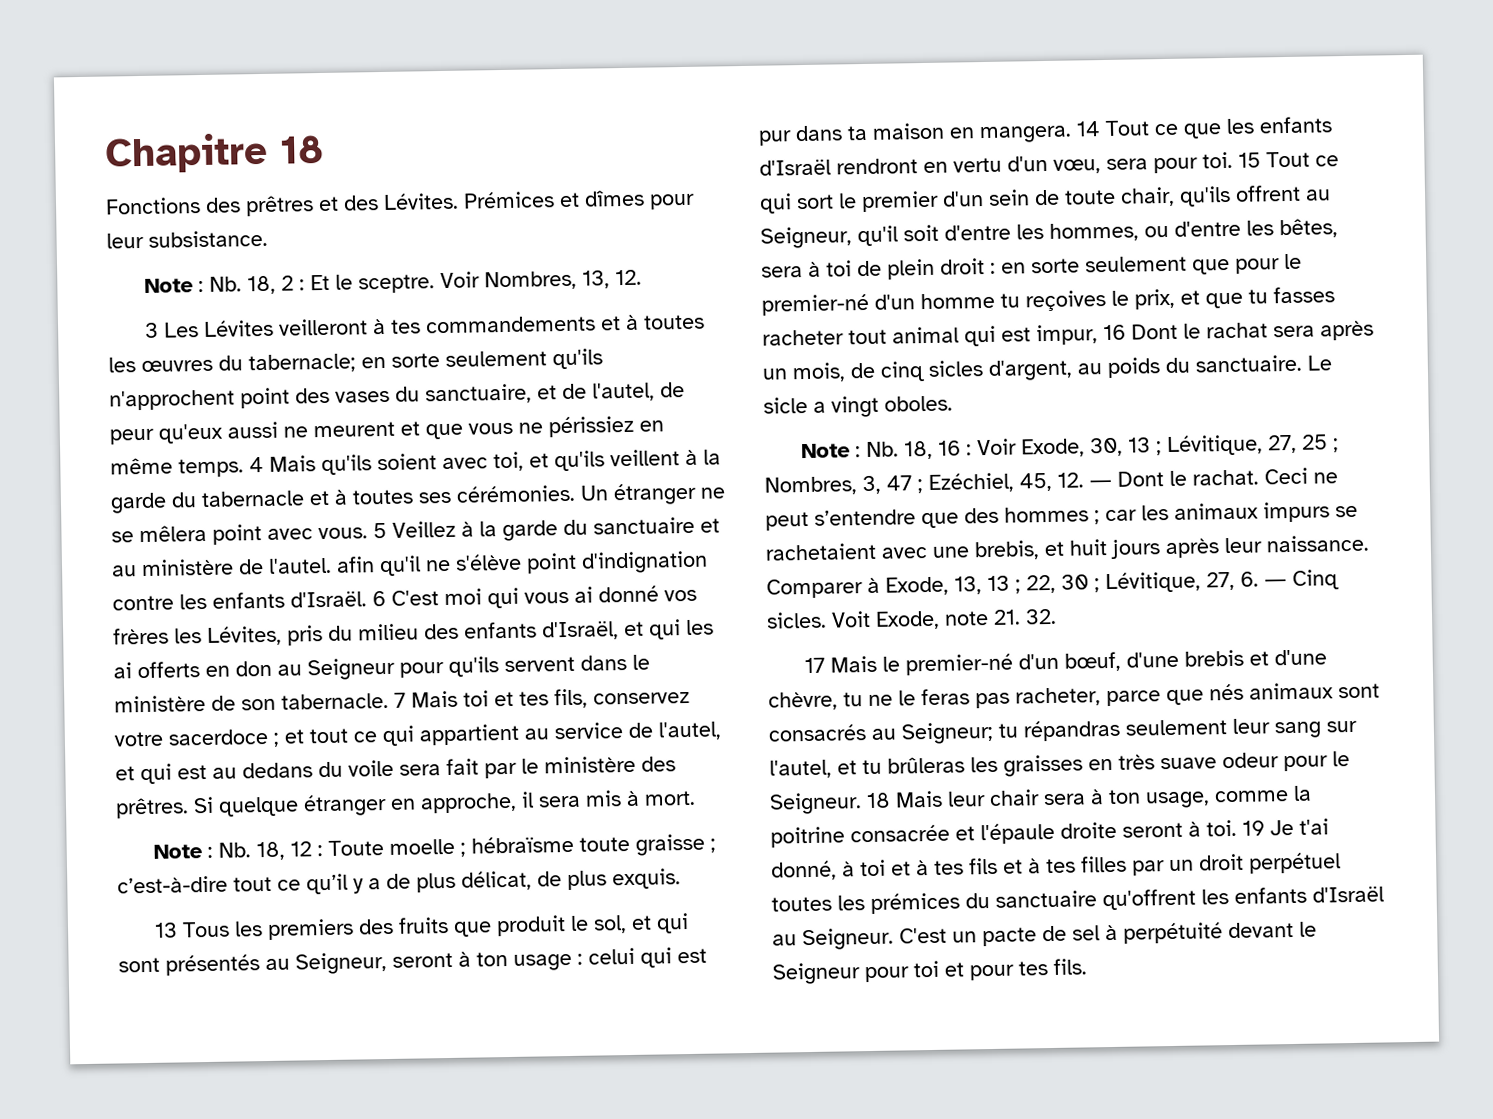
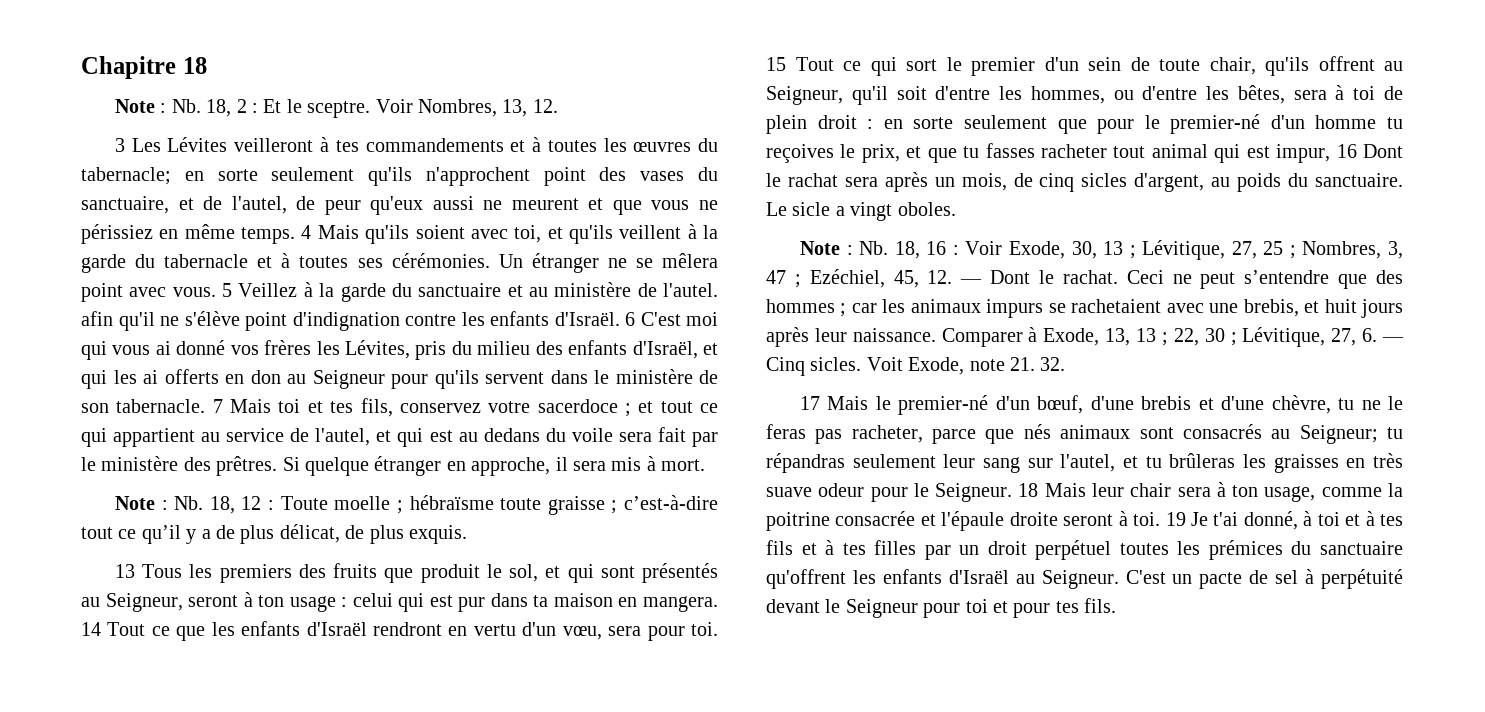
- Fonctions des prêtres et des Lévites. Prémices et dîmes pour leur subsistance.

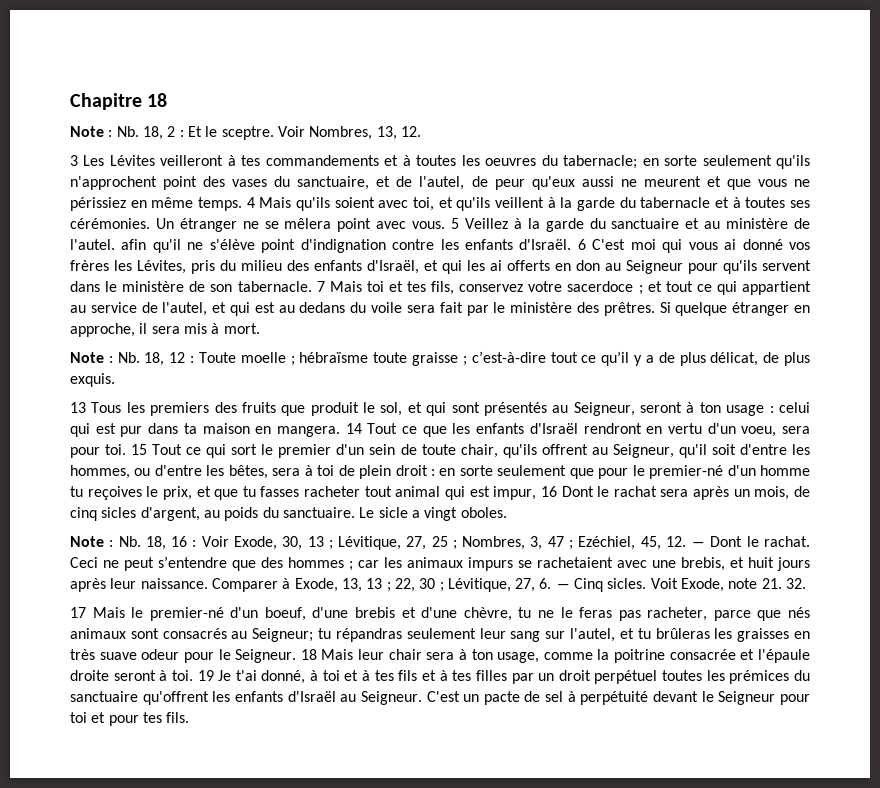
- 3 Les Lévites veilleront à tes commandements et à toutes les œuvres du tabernacle; en sorte seulement qu'ils n'approchent point des vases du sanctuaire, et de l'autel, de peur qu'eux aussi ne meurent et que vous ne périssiez en même temps.
+ 3 Les Lévites veilleront à tes commandements et à toutes les oeuvres du tabernacle; en sorte seulement qu'ils n'approchent point des vases du sanctuaire, et de l'autel, de peur qu'eux aussi ne meurent et que vous ne périssiez en même temps.
- 14 Tout ce que les enfants d'Israël rendront en vertu d'un vœu, sera pour toi.
+ 14 Tout ce que les enfants d'Israël rendront en vertu d'un voeu, sera pour toi.
- 17 Mais le premier-né d'un bœuf, d'une brebis et d'une chèvre, tu ne le feras pas racheter, parce que nés animaux sont consacrés au Seigneur; tu répandras seulement leur sang sur l'autel, et tu brûleras les graisses en très suave odeur pour le Seigneur.
+ 17 Mais le premier-né d'un boeuf, d'une brebis et d'une chèvre, tu ne le feras pas racheter, parce que nés animaux sont consacrés au Seigneur; tu répandras seulement leur sang sur l'autel, et tu brûleras les graisses en très suave odeur pour le Seigneur.

